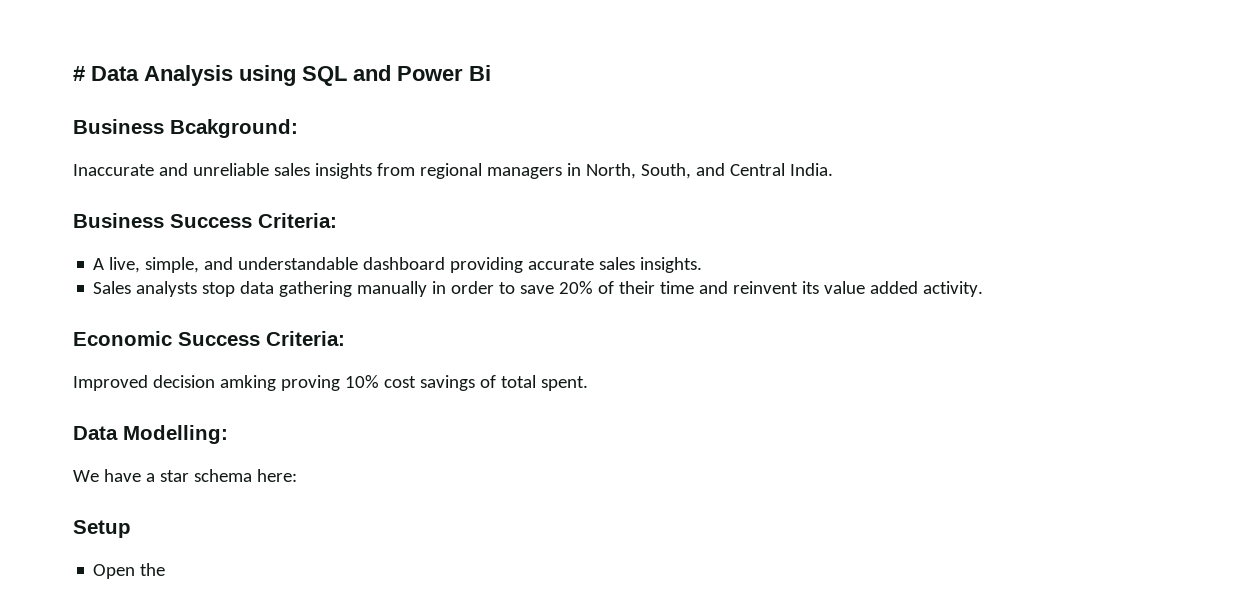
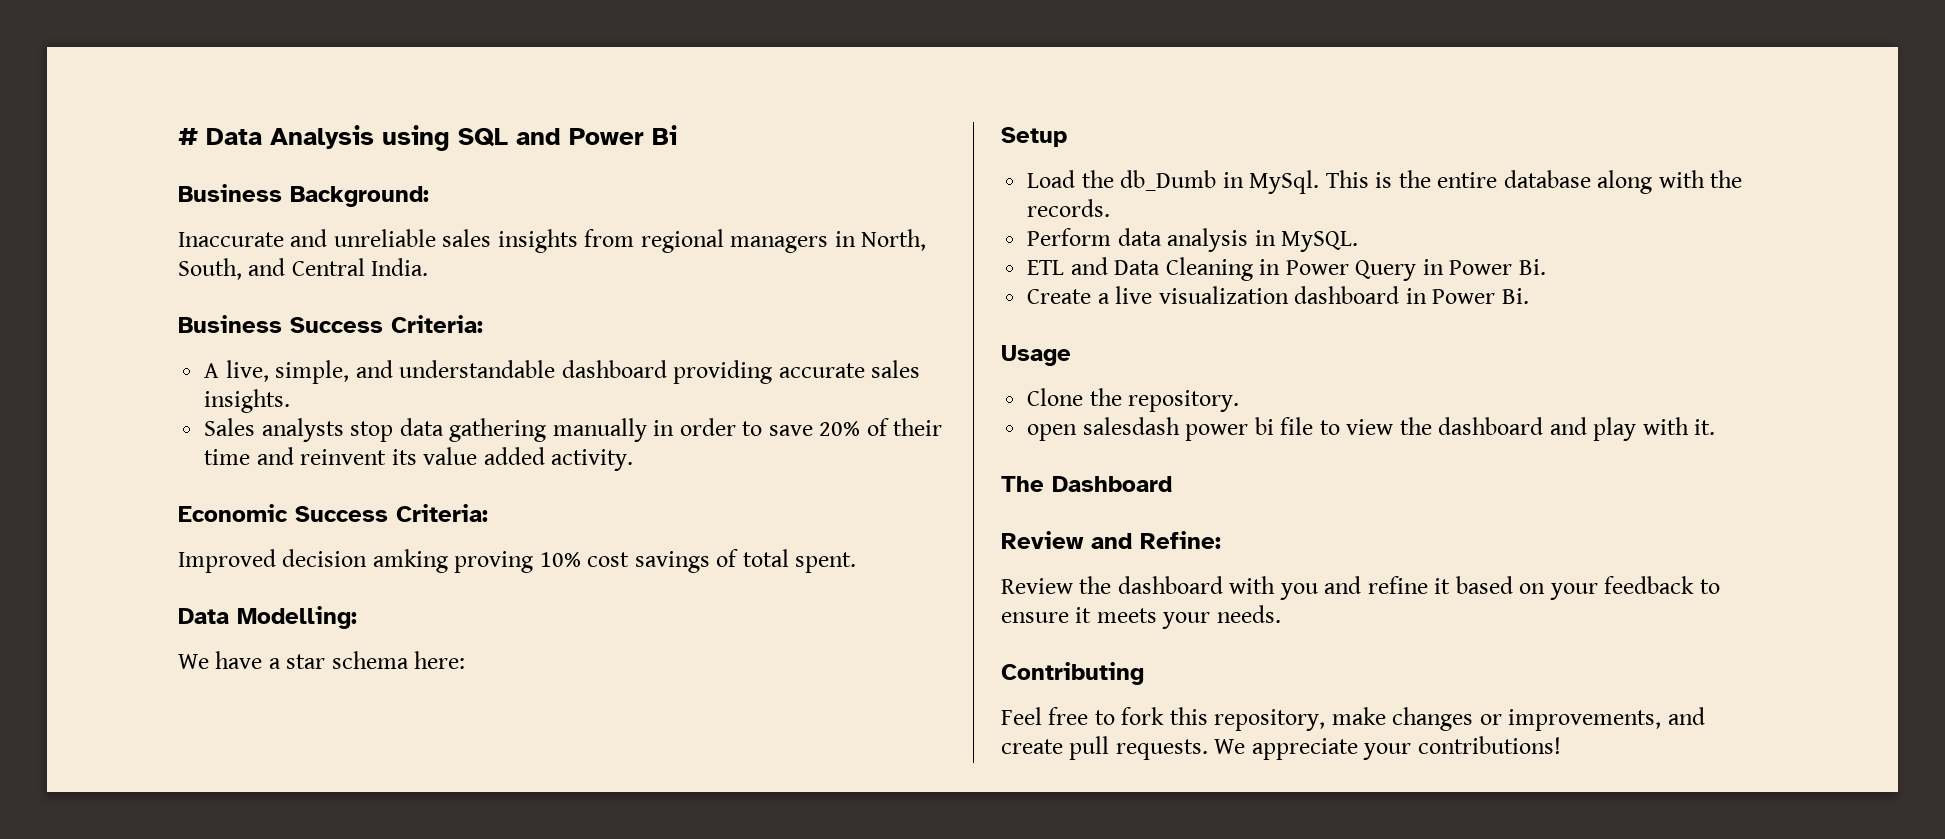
- Business Bcakground:
+ Business Background:
- Open the
+ Load the db_Dumb in MySql. This is the entire database along with the records.
+ Perform data analysis in MySQL.
+ ETL and Data Cleaning in Power Query in Power Bi.
+ Create a live visualization dashboard in Power Bi.
+ Usage
+ Clone the repository.
+ open salesdash power bi file to view the dashboard and play with it.
+ The Dashboard
+ Review and Refine:
+ Review the dashboard with you and refine it based on your feedback to ensure it meets your needs.
+ Contributing
+ Feel free to fork this repository, make changes or improvements, and create pull requests. We appreciate your contributions!

